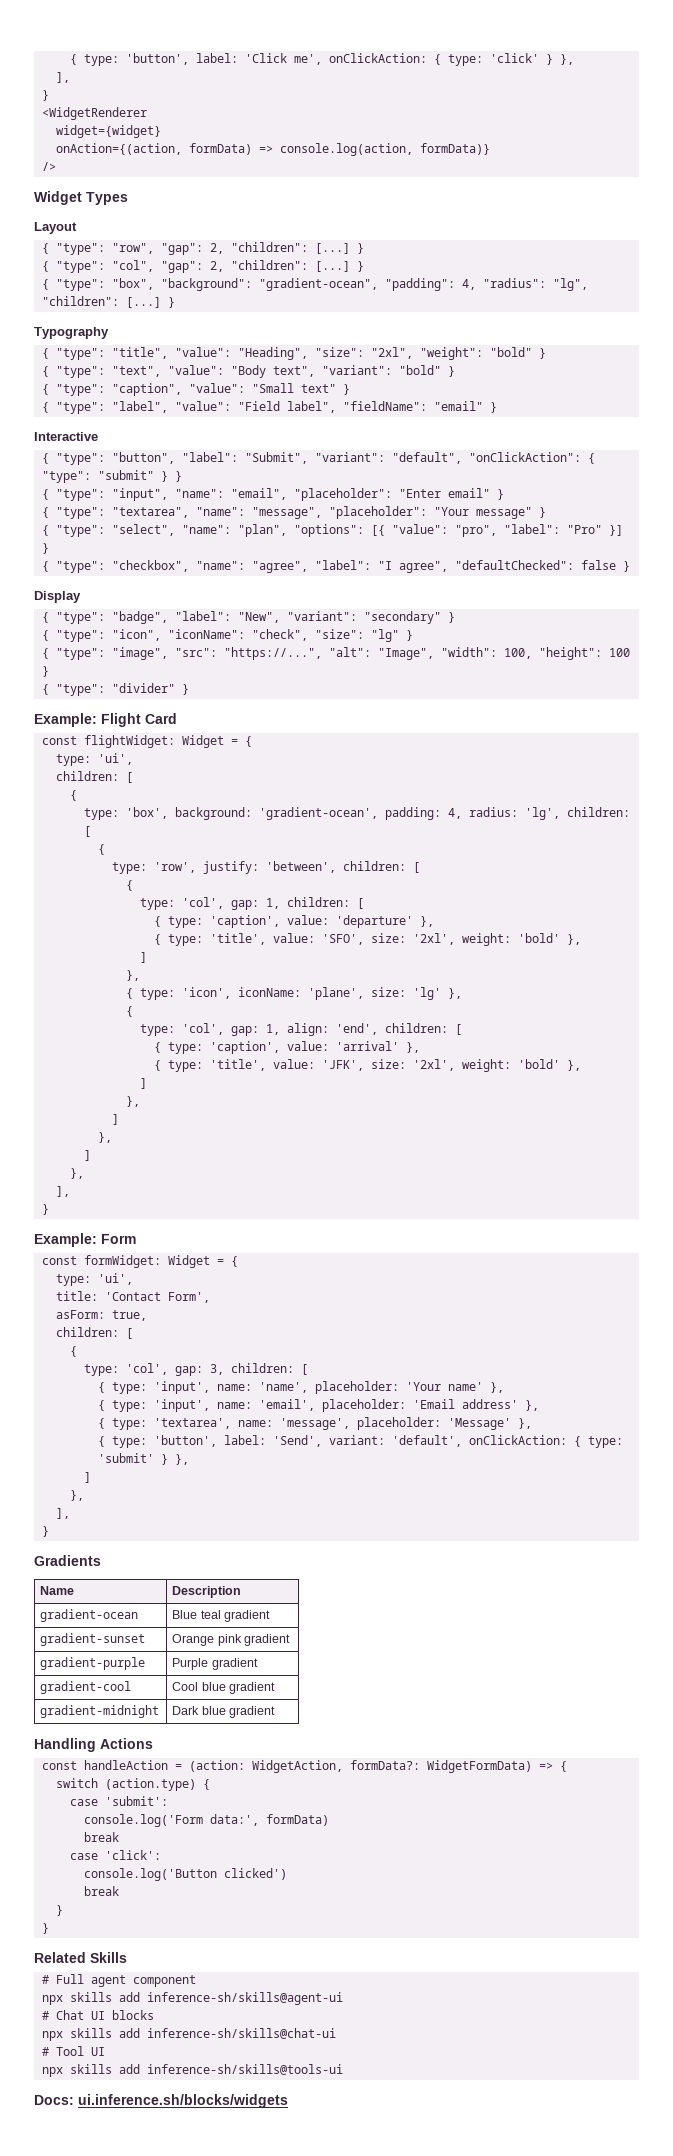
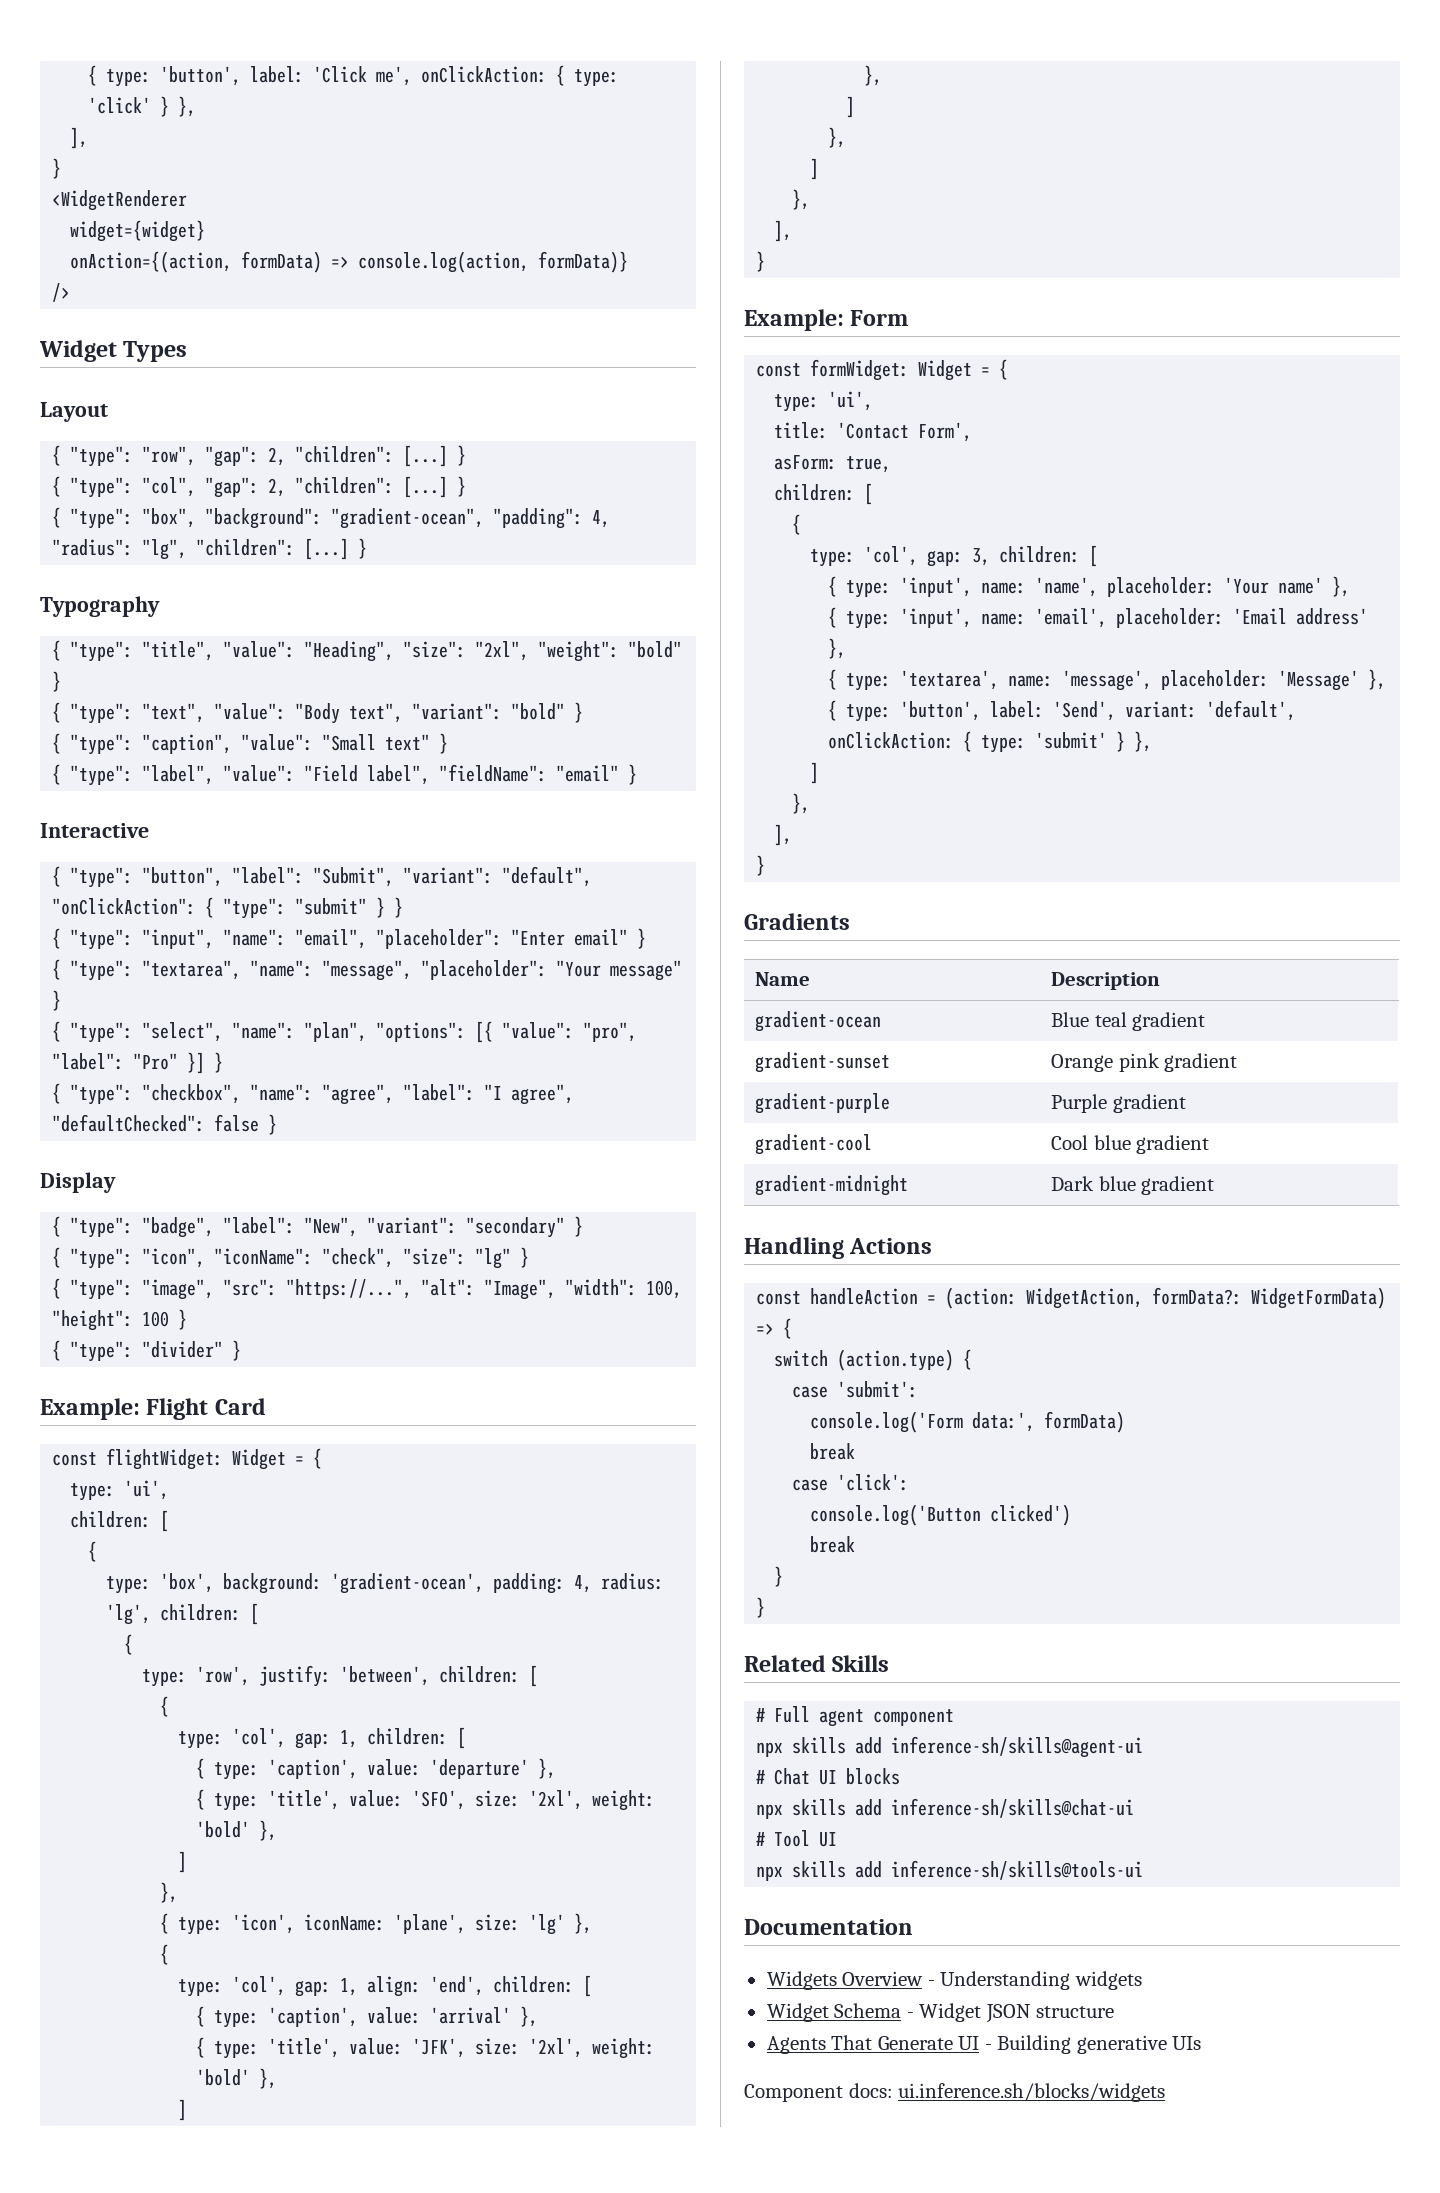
- Docs: ui.inference.sh/blocks/widgets
+ Documentation
+ Widgets Overview - Understanding widgets
+ Widget Schema - Widget JSON structure
+ Agents That Generate UI - Building generative UIs
+ Component docs: ui.inference.sh/blocks/widgets

